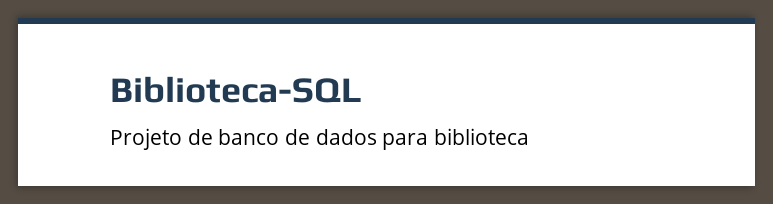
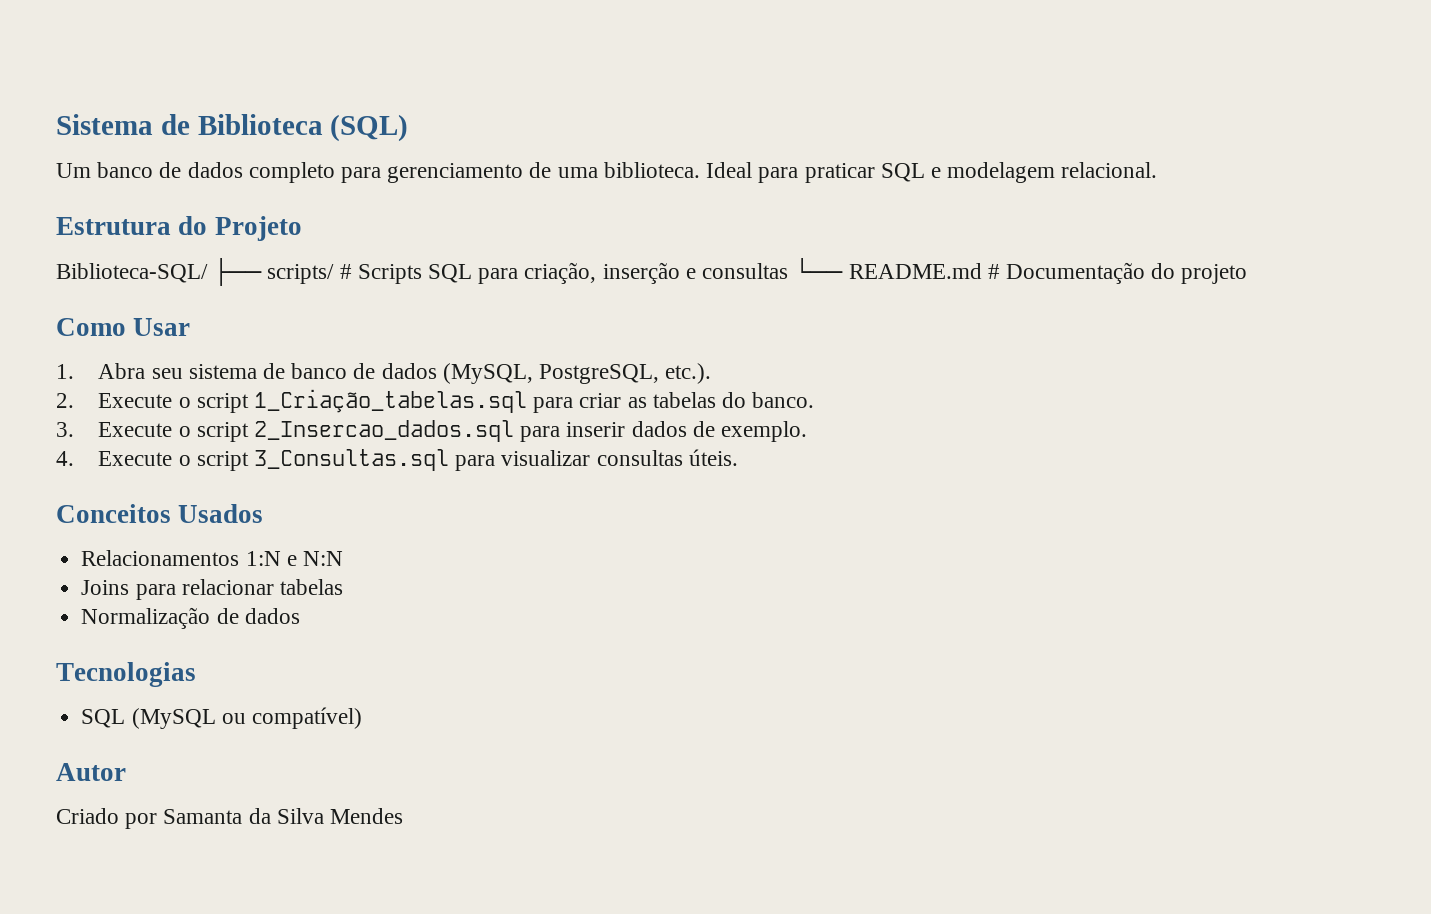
- Biblioteca-SQL
- Projeto de banco de dados para biblioteca
+ Sistema de Biblioteca (SQL)
+ Um banco de dados completo para gerenciamento de uma biblioteca. Ideal para praticar SQL e modelagem relacional.
+ Estrutura do Projeto
+ Biblioteca-SQL/ ├── scripts/ # Scripts SQL para criação, inserção e consultas └── README.md # Documentação do projeto
+ Como Usar
+ 1. Abra seu sistema de banco de dados (MySQL, PostgreSQL, etc.).
+ 2. Execute o script 1_Criação_tabelas.sql para criar as tabelas do banco.
+ 3. Execute o script 2_Insercao_dados.sql para inserir dados de exemplo.
+ 4. Execute o script 3_Consultas.sql para visualizar consultas úteis.
+ Conceitos Usados
+ Relacionamentos 1:N e N:N
+ Joins para relacionar tabelas
+ Normalização de dados
+ Tecnologias
+ SQL (MySQL ou compatível)
+ Autor
+ Criado por Samanta da Silva Mendes

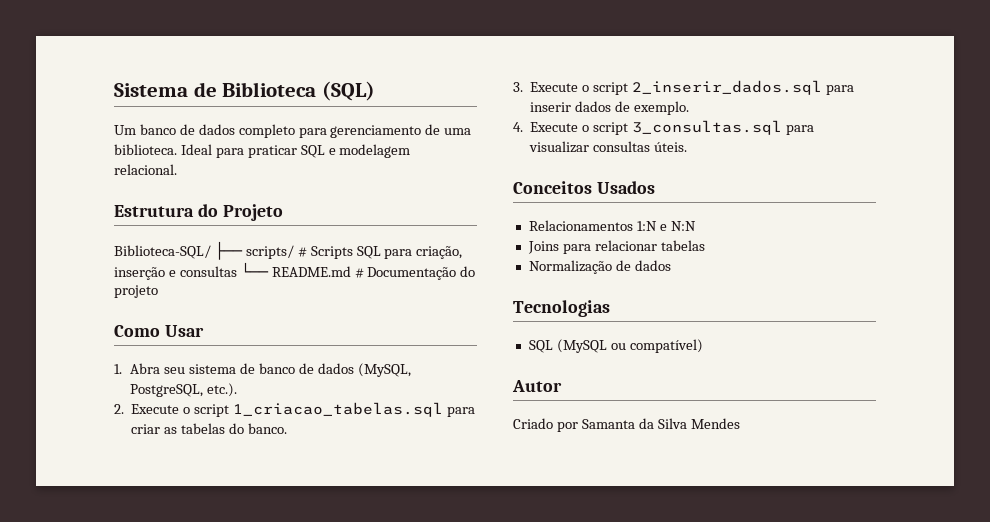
- 2. Execute o script 1_Criação_tabelas.sql para criar as tabelas do banco.
+ 2. Execute o script 1_criacao_tabelas.sql para criar as tabelas do banco.
- 3. Execute o script 2_Insercao_dados.sql para inserir dados de exemplo.
+ 3. Execute o script 2_inserir_dados.sql para inserir dados de exemplo.
- 4. Execute o script 3_Consultas.sql para visualizar consultas úteis.
+ 4. Execute o script 3_consultas.sql para visualizar consultas úteis.

